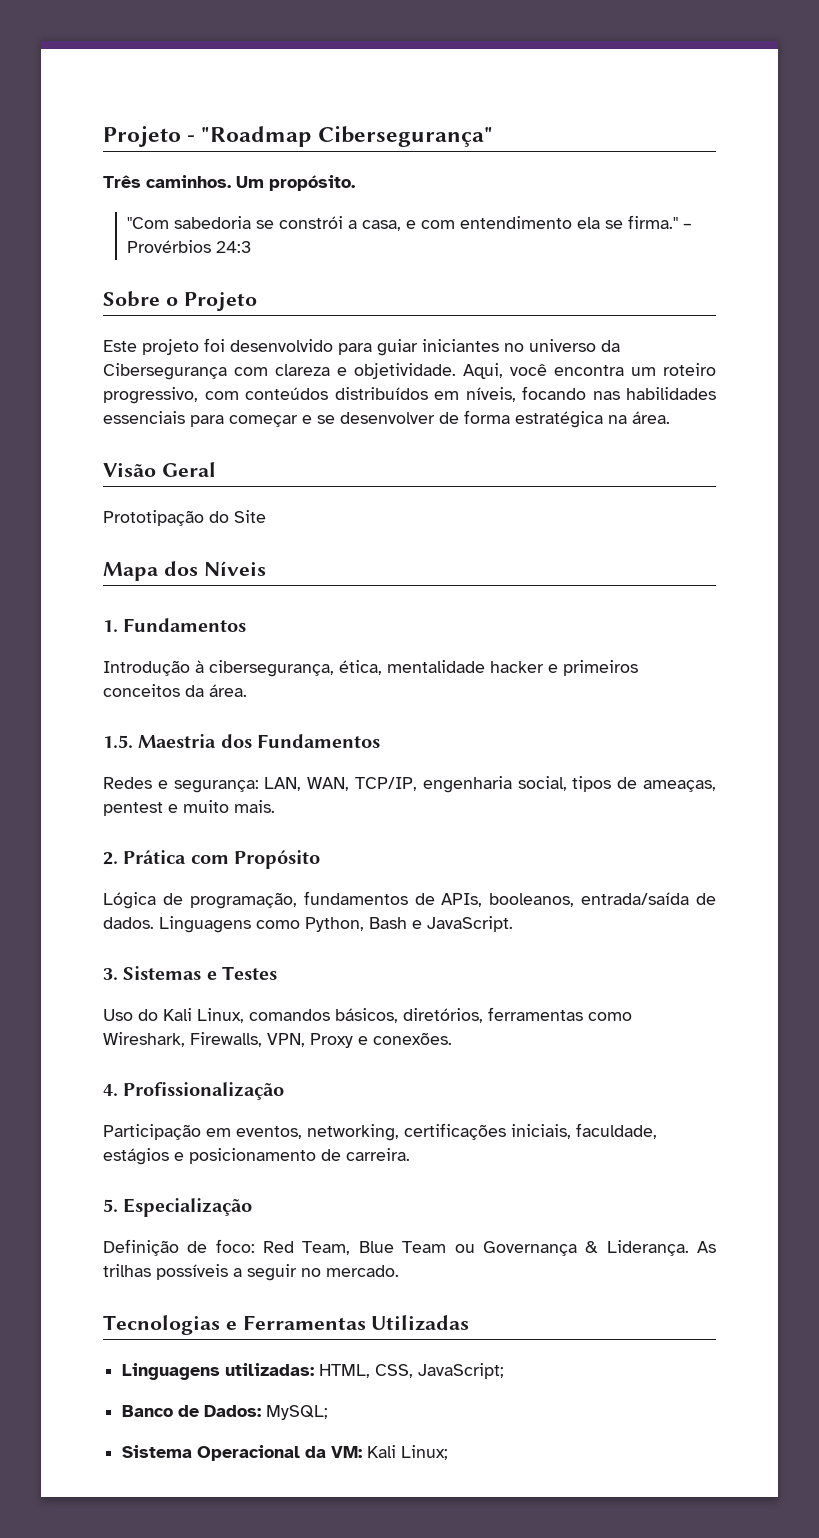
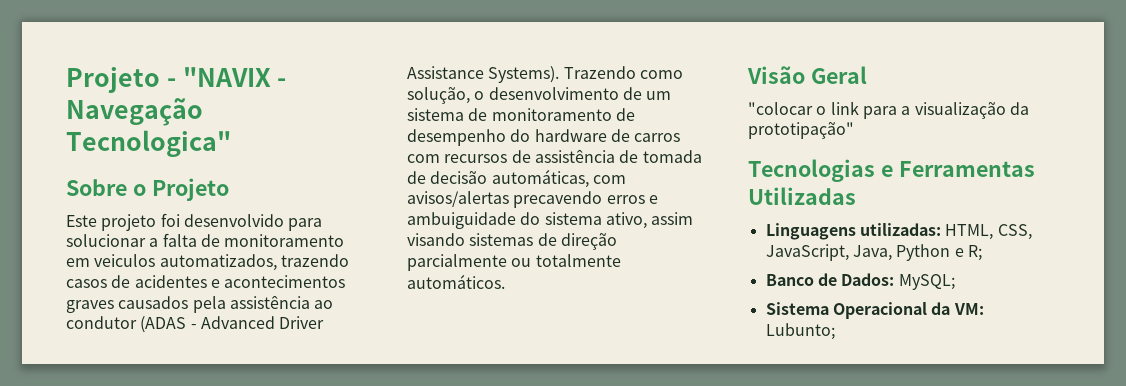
- Projeto - "Roadmap Cibersegurança"
- Três caminhos. Um propósito.
- "Com sabedoria se constrói a casa, e com entendimento ela se firma." – Provérbios 24:3
+ Projeto - "NAVIX - Navegação Tecnologica"
- Este projeto foi desenvolvido para guiar iniciantes no universo da Cibersegurança com clareza e objetividade. Aqui, você encontra um roteiro progressivo, com conteúdos distribuídos em níveis, focando nas habilidades essenciais para começar e se desenvolver de forma estratégica na área.
+ Este projeto foi desenvolvido para solucionar a falta de monitoramento em veiculos automatizados, trazendo casos de acidentes e acontecimentos graves causados pela assistência ao condutor (ADAS - Advanced Driver Assistance Systems). Trazendo como solução, o desenvolvimento de um sistema de monitoramento de desempenho do hardware de carros com recursos de assistência de tomada de decisão automáticas, com avisos/alertas precavendo erros e ambuiguidade do sistema ativo, assim visando sistemas de direção parcialmente ou totalmente automáticos.
  Visão Geral
- Prototipação do Site
- Mapa dos Níveis
- 1. Fundamentos
- Introdução à cibersegurança, ética, mentalidade hacker e primeiros conceitos da área.
- 1.5. Maestria dos Fundamentos
- Redes e segurança: LAN, WAN, TCP/IP, engenharia social, tipos de ameaças, pentest e muito mais.
- 2. Prática com Propósito
- Lógica de programação, fundamentos de APIs, booleanos, entrada/saída de dados. Linguagens como Python, Bash e JavaScript.
- 3. Sistemas e Testes
- Uso do Kali Linux, comandos básicos, diretórios, ferramentas como Wireshark, Firewalls, VPN, Proxy e conexões.
- 4. Profissionalização
- Participação em eventos, networking, certificações iniciais, faculdade, estágios e posicionamento de carreira.
- 5. Especialização
- Definição de foco: Red Team, Blue Team ou Governança & Liderança. As trilhas possíveis a seguir no mercado.
+ "colocar o link para a visualização da prototipação"
- Linguagens utilizadas: HTML, CSS, JavaScript;
+ Linguagens utilizadas: HTML, CSS, JavaScript, Java, Python e R;
- Sistema Operacional da VM: Kali Linux;
+ Sistema Operacional da VM: Lubunto;

